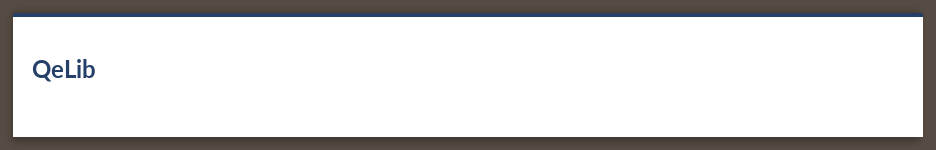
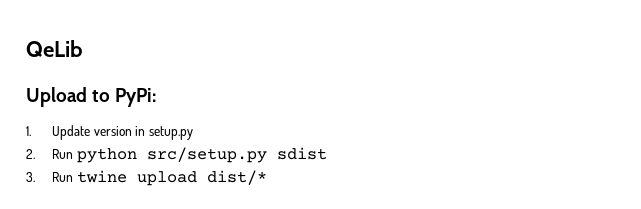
+ Upload to PyPi:
+ 1. Update version in setup.py
+ 2. Run python src/setup.py sdist
+ 3. Run twine upload dist/*

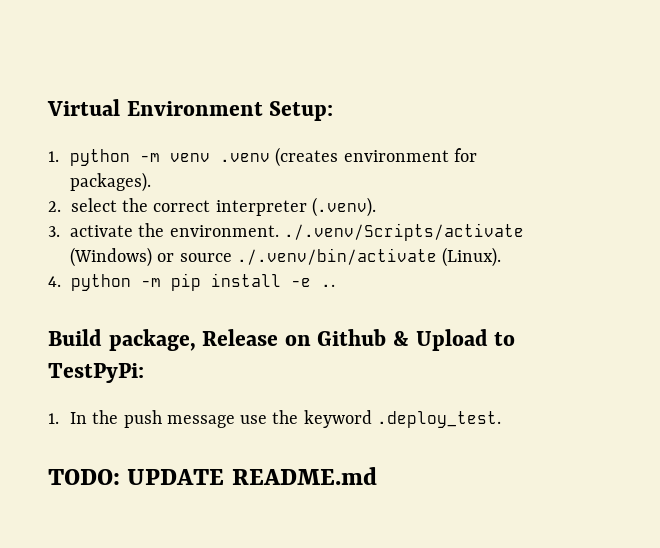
- QeLib
- Upload to PyPi:
- 1. Update version in setup.py
- 2. Run python src/setup.py sdist
- 3. Run twine upload dist/*
+ Virtual Environment Setup:
+ 1. python -m venv .venv (creates environment for packages).
+ 2. select the correct interpreter (.venv).
+ 3. activate the environment. ./.venv/Scripts/activate (Windows) or source ./.venv/bin/activate (Linux).
+ 4. python -m pip install -e ..
+ Build package, Release on Github & Upload to TestPyPi:
+ 1. In the push message use the keyword .deploy_test.
+ TODO: UPDATE README.md

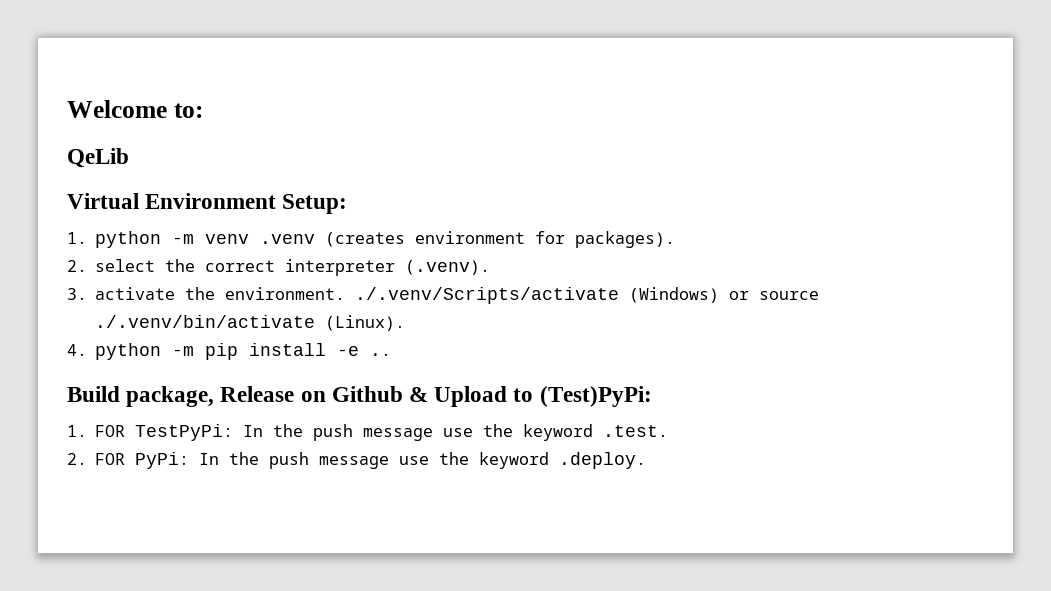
+ Welcome to:
+ QeLib
- Build package, Release on Github & Upload to TestPyPi:
- 1. In the push message use the keyword .deploy_test.
- TODO: UPDATE README.md
+ Build package, Release on Github & Upload to (Test)PyPi:
+ 1. FOR TestPyPi: In the push message use the keyword .test.
+ 2. FOR PyPi: In the push message use the keyword .deploy.

